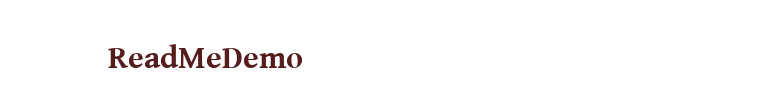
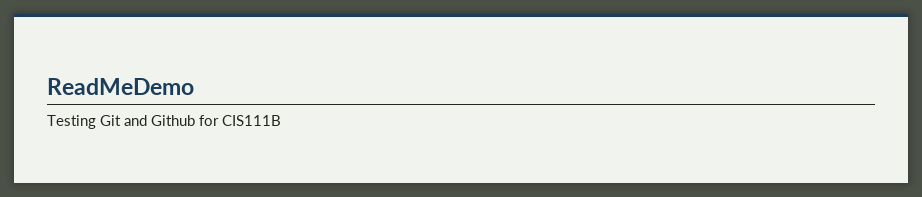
+ Testing Git and Github for CIS111B

